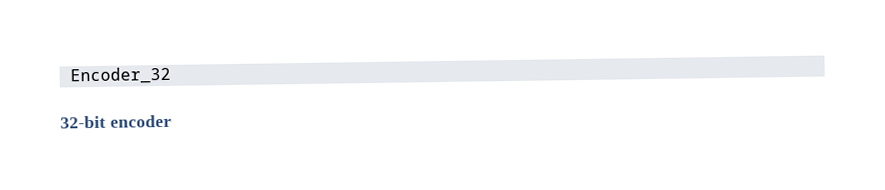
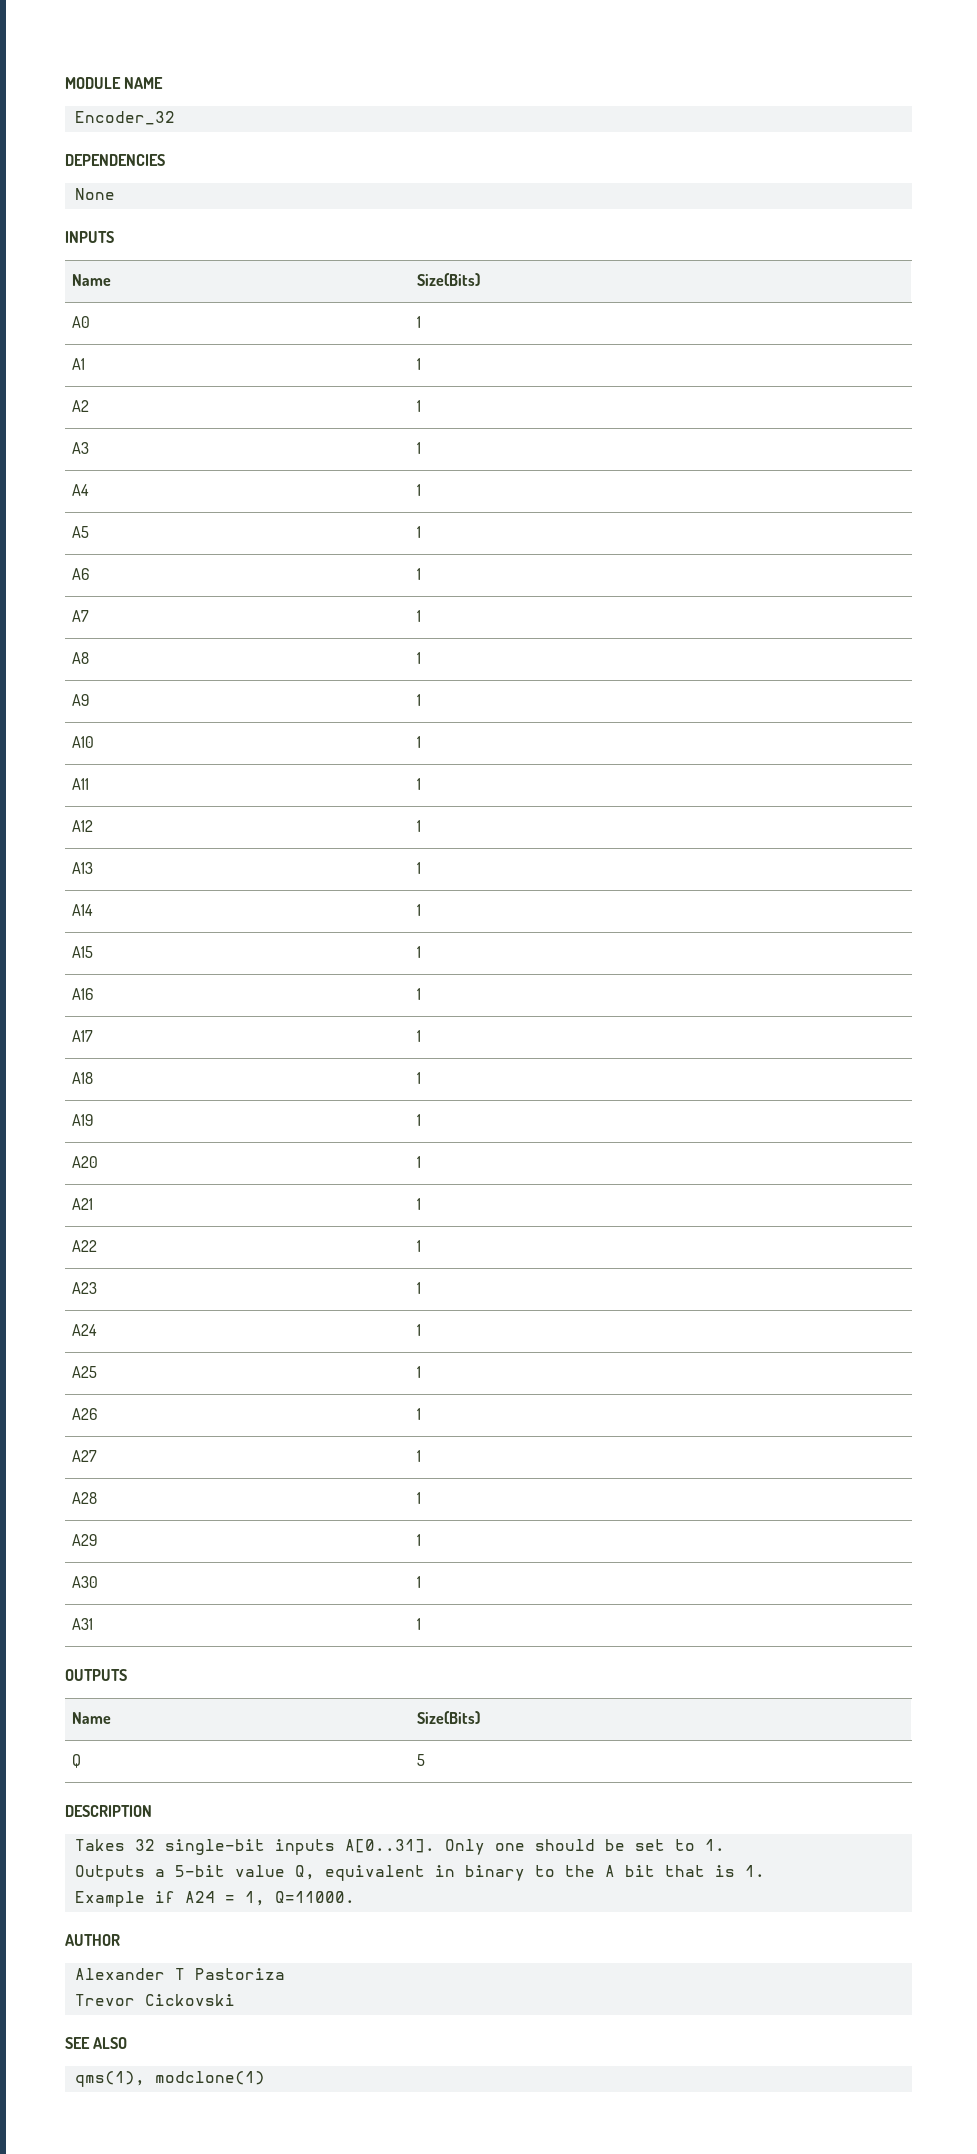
+ MODULE NAME
- 32-bit encoder
+ DEPENDENCIES
+ None
+ INPUTS
+ Name | Size(Bits)
+ A0 | 1
+ A1 | 1
+ A2 | 1
+ A3 | 1
+ A4 | 1
+ A5 | 1
+ A6 | 1
+ A7 | 1
+ A8 | 1
+ A9 | 1
+ A10 | 1
+ A11 | 1
+ A12 | 1
+ A13 | 1
+ A14 | 1
+ A15 | 1
+ A16 | 1
+ A17 | 1
+ A18 | 1
+ A19 | 1
+ A20 | 1
+ A21 | 1
+ A22 | 1
+ A23 | 1
+ A24 | 1
+ A25 | 1
+ A26 | 1
+ A27 | 1
+ A28 | 1
+ A29 | 1
+ A30 | 1
+ A31 | 1
+ OUTPUTS
+ Name | Size(Bits)
+ Q | 5
+ DESCRIPTION
+ Takes 32 single-bit inputs A[0..31]. Only one should be set to 1.
+ Outputs a 5-bit value Q, equivalent in binary to the A bit that is 1.
+ Example if A24 = 1, Q=11000.
+ AUTHOR
+ Alexander T Pastoriza
+ Trevor Cickovski
+ SEE ALSO
+ qms(1), modclone(1)

